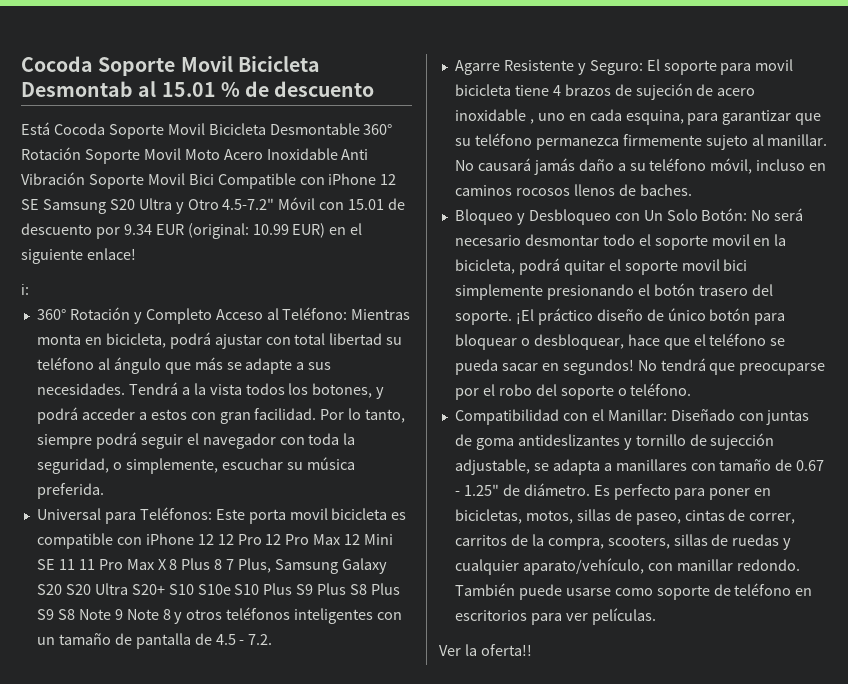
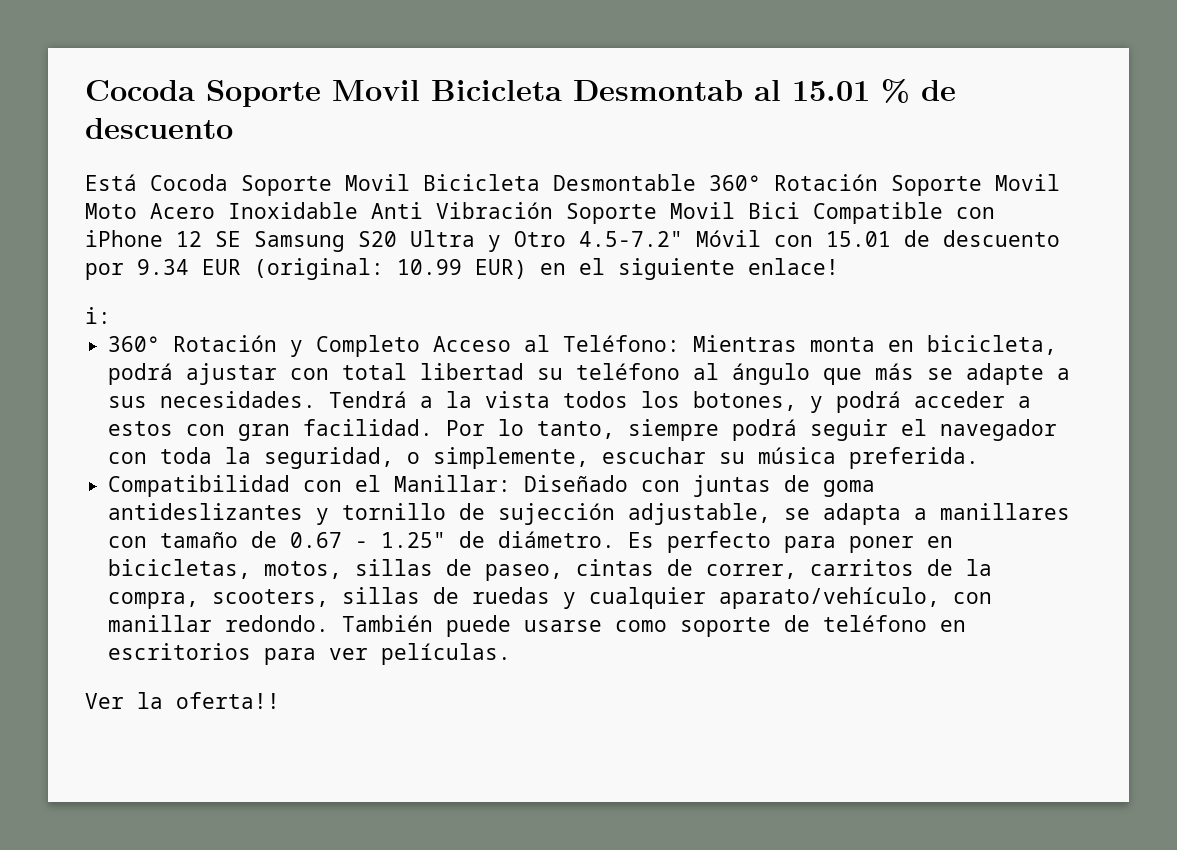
- Universal para Teléfonos: Este porta movil bicicleta es compatible con iPhone 12 12 Pro 12 Pro Max 12 Mini SE 11 11 Pro Max X 8 Plus 8 7 Plus, Samsung Galaxy S20 S20 Ultra S20+ S10 S10e S10 Plus S9 Plus S8 Plus S9 S8 Note 9 Note 8 y otros teléfonos inteligentes con un tamaño de pantalla de 4.5 - 7.2.
- Agarre Resistente y Seguro: El soporte para movil bicicleta tiene 4 brazos de sujeción de acero inoxidable , uno en cada esquina, para garantizar que su teléfono permanezca firmemente sujeto al manillar. No causará jamás daño a su teléfono móvil, incluso en caminos rocosos llenos de baches.
- Bloqueo y Desbloqueo con Un Solo Botón: No será necesario desmontar todo el soporte movil en la bicicleta, podrá quitar el soporte movil bici simplemente presionando el botón trasero del soporte. ¡El práctico diseño de único botón para bloquear o desbloquear, hace que el teléfono se pueda sacar en segundos! No tendrá que preocuparse por el robo del soporte o teléfono.

